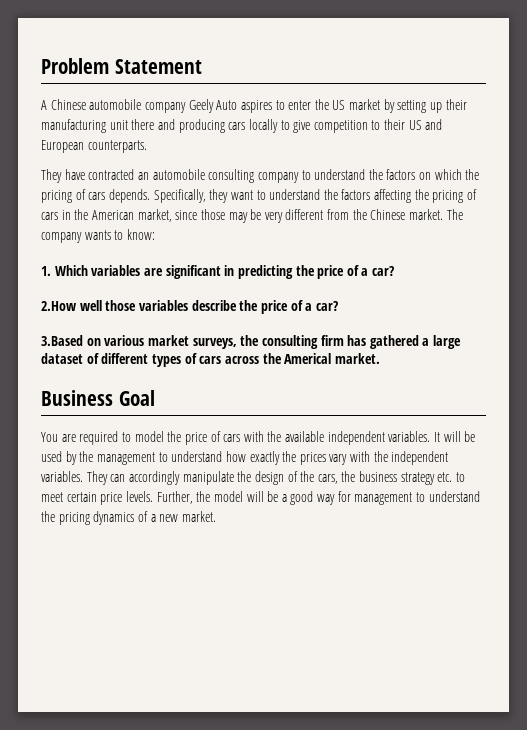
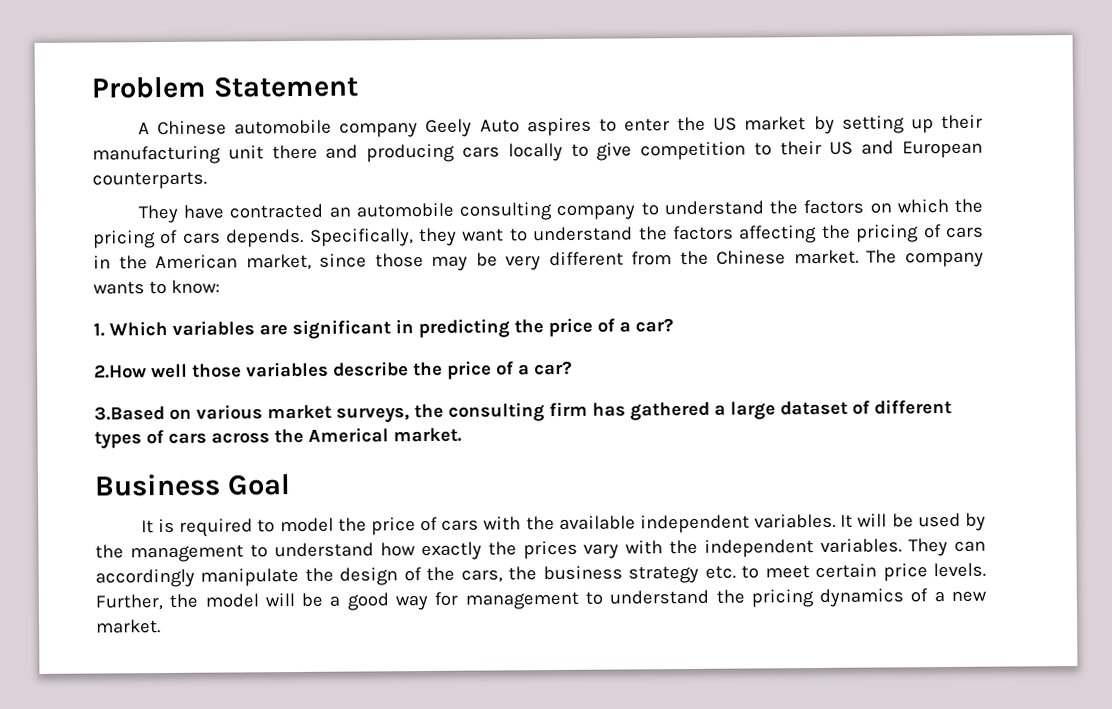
- You are required to model the price of cars with the available independent variables.
+ It is required to model the price of cars with the available independent variables.

